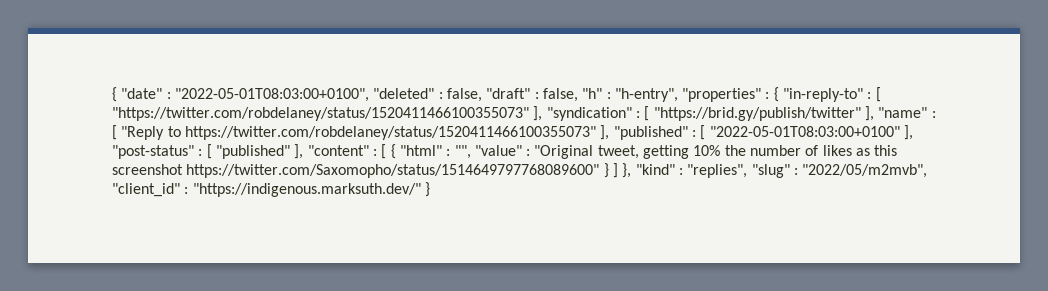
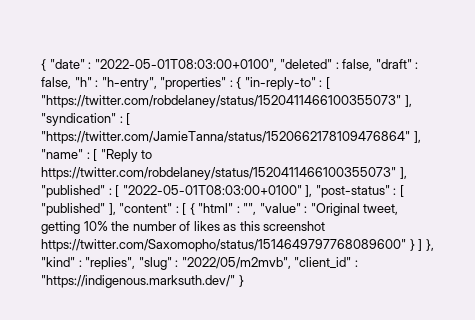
- [ "https://brid.gy/publish/twitter" ], "name" :
+ [ "https://twitter.com/JamieTanna/status/1520662178109476864" ], "name" :

